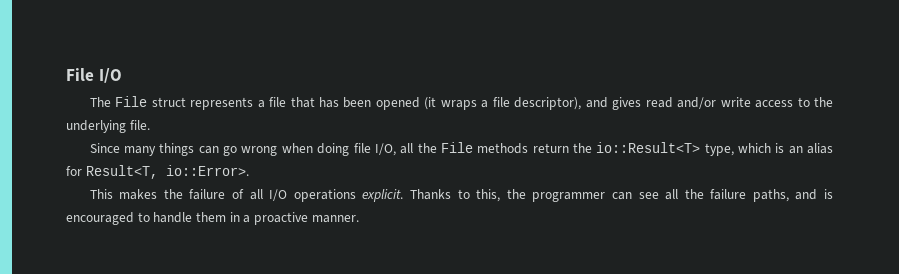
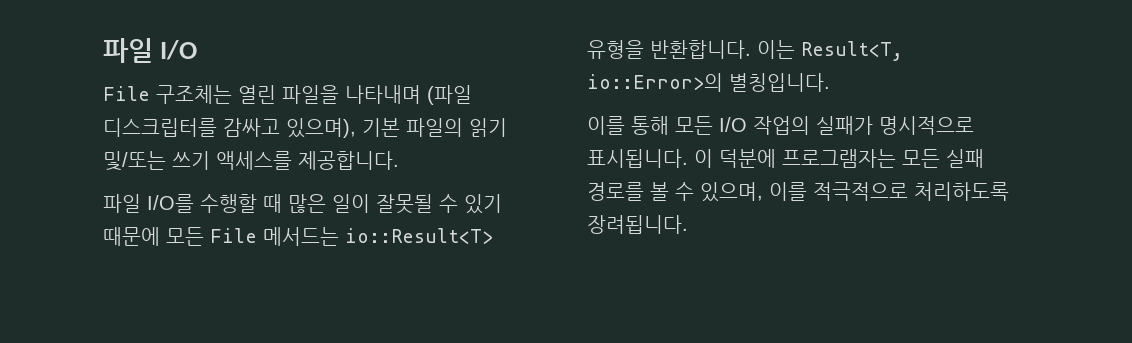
- File I/O
+ 파일 I/O
- The File struct represents a file that has been opened (it wraps a file descriptor), and gives read and/or write access to the underlying file.
- Since many things can go wrong when doing file I/O, all the File methods return the io::Result<T> type, which is an alias for Result<T, io::Error>.
- This makes the failure of all I/O operations explicit. Thanks to this, the programmer can see all the failure paths, and is encouraged to handle them in a proactive manner.
+ File 구조체는 열린 파일을 나타내며 (파일 디스크립터를 감싸고 있으며), 기본 파일의 읽기 및/또는 쓰기 액세스를 제공합니다.
+ 파일 I/O를 수행할 때 많은 일이 잘못될 수 있기 때문에 모든 File 메서드는 io::Result<T> 유형을 반환합니다. 이는 Result<T, io::Error>의 별칭입니다.
+ 이를 통해 모든 I/O 작업의 실패가 명시적으로 표시됩니다. 이 덕분에 프로그램자는 모든 실패 경로를 볼 수 있으며, 이를 적극적으로 처리하도록 장려됩니다.

